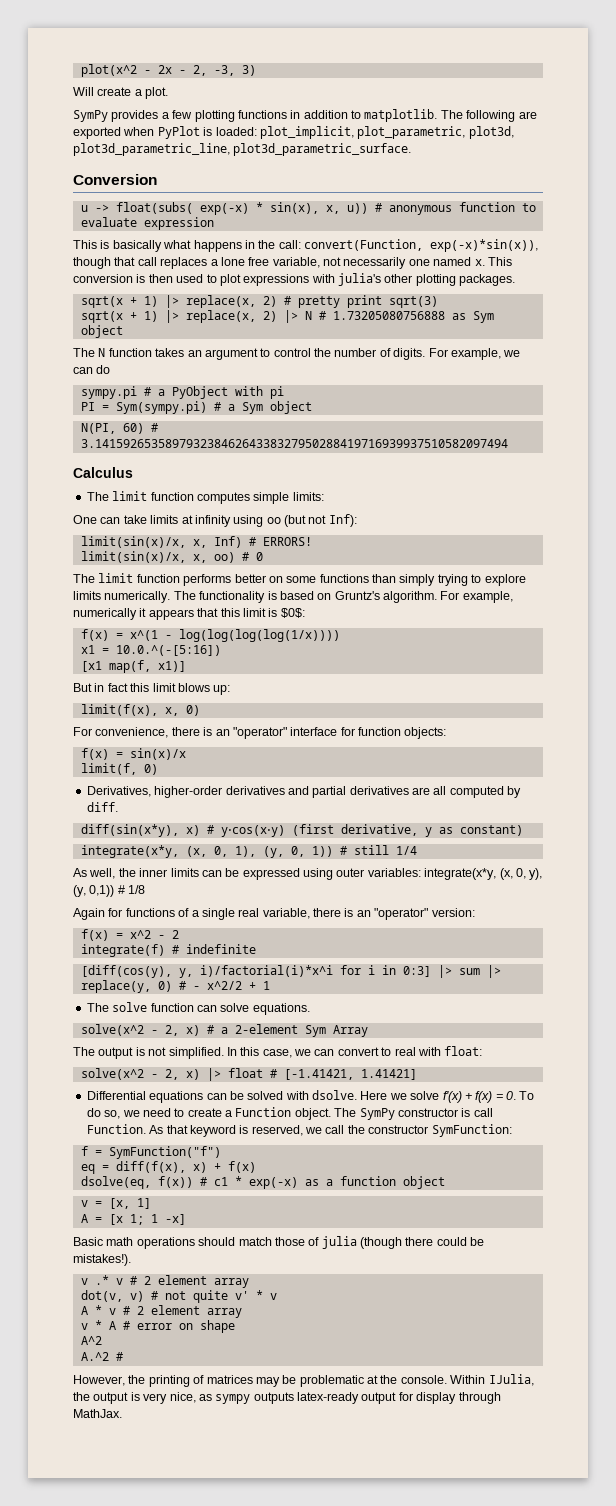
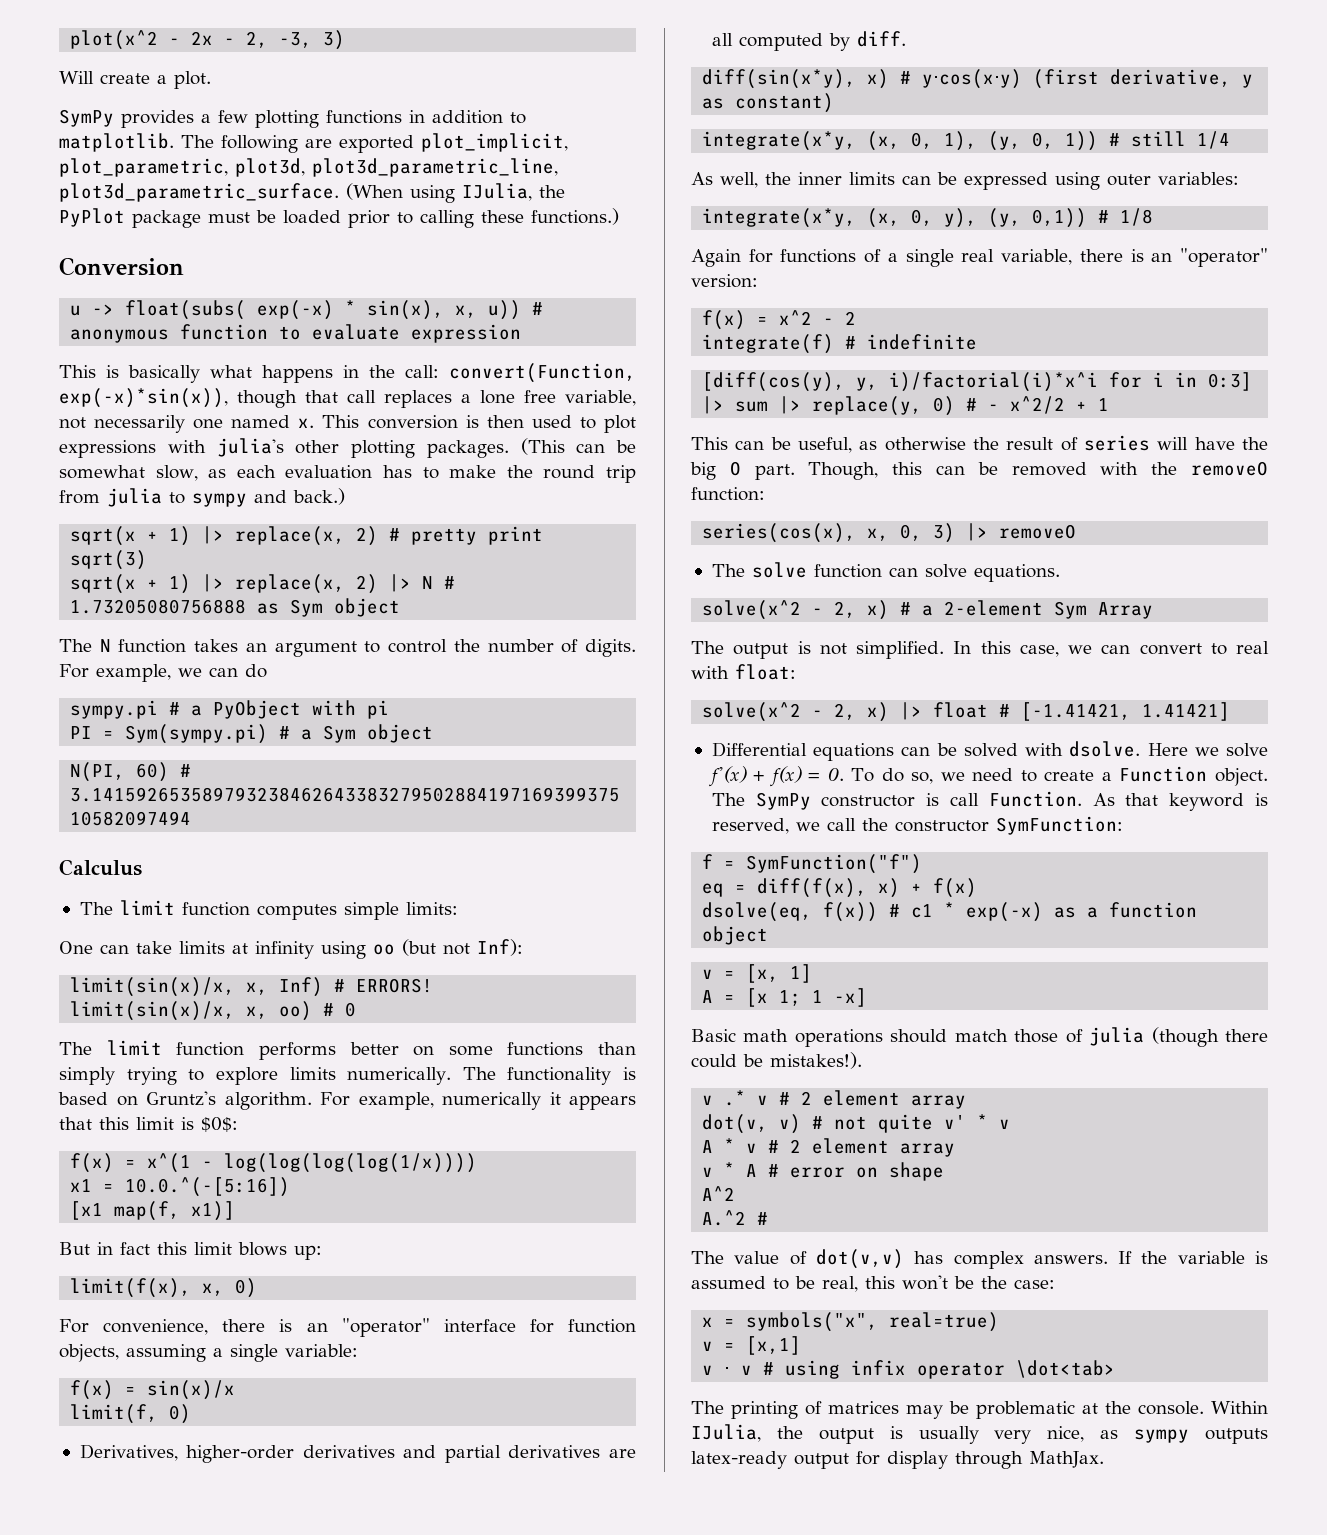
- The following are exported when PyPlot is loaded: plot_implicit, plot_parametric, plot3d, plot3d_parametric_line, plot3d_parametric_surface.
+ The following are exported plot_implicit, plot_parametric, plot3d, plot3d_parametric_line, plot3d_parametric_surface. (When using IJulia, the PyPlot package must be loaded prior to calling these functions.)
+ (This can be somewhat slow, as each evaluation has to make the round trip from julia to sympy and back.)
- For convenience, there is an "operator" interface for function objects:
+ For convenience, there is an "operator" interface for function objects, assuming a single variable:
- As well, the inner limits can be expressed using outer variables: integrate(x*y, (x, 0, y), (y, 0,1)) # 1/8
+ As well, the inner limits can be expressed using outer variables:
+ integrate(x*y, (x, 0, y), (y, 0,1)) # 1/8
+ This can be useful, as otherwise the result of series will have the big O part. Though, this can be removed with the removeO function:
+ series(cos(x), x, 0, 3) |> removeO
- However, the printing of matrices may be problematic at the console.
+ The value of dot(v,v) has complex answers. If the variable is assumed to be real, this won't be the case:
+ x = symbols("x", real=true)
+ v = [x,1]
+ v ⋅ v # using infix operator \dot<tab>
+ The printing of matrices may be problematic at the console.
- Within IJulia, the output is very nice, as sympy outputs latex-ready output for display through MathJax.
+ Within IJulia, the output is usually very nice, as sympy outputs latex-ready output for display through MathJax.

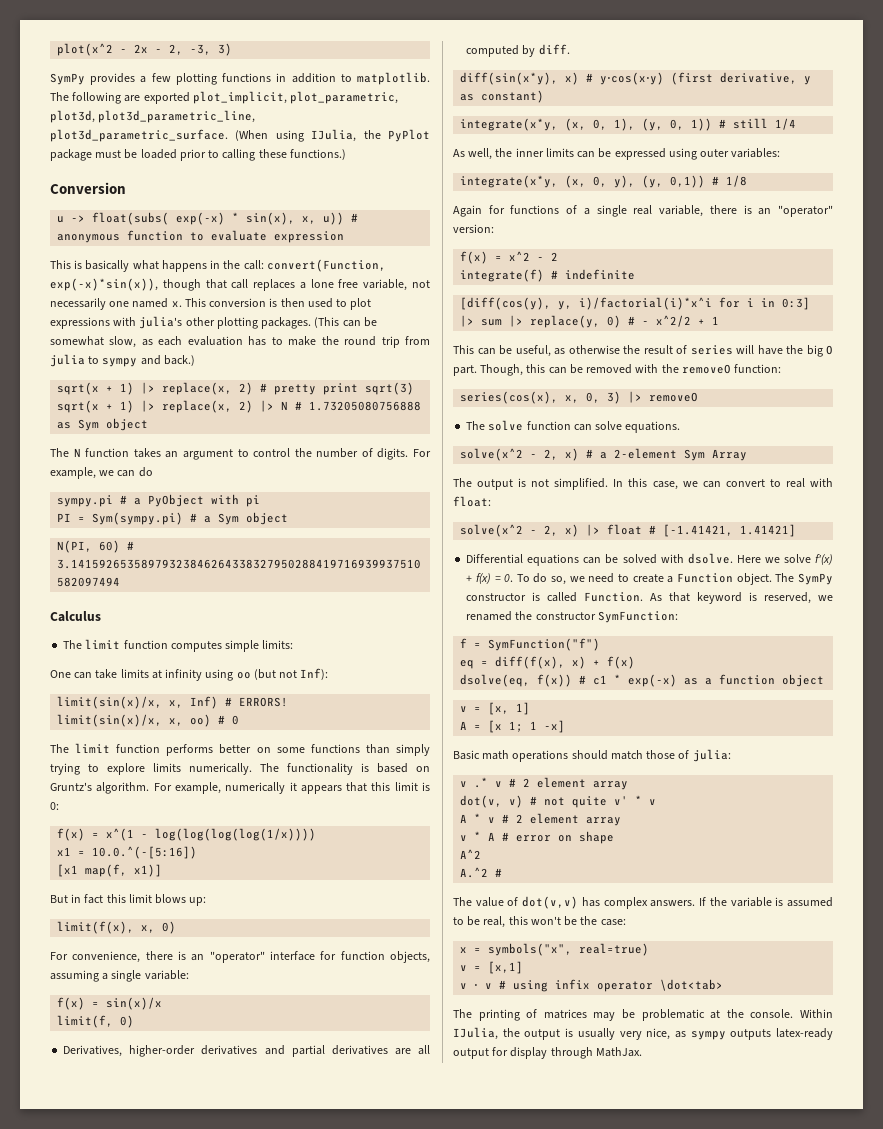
- Will create a plot.
- For example, numerically it appears that this limit is $0$:
+ For example, numerically it appears that this limit is 0:
- The SymPy constructor is call Function.
+ The SymPy constructor is called Function.
- As that keyword is reserved, we call the constructor SymFunction:
+ As that keyword is reserved, we renamed the constructor SymFunction:
- Basic math operations should match those of julia (though there could be mistakes!).
+ Basic math operations should match those of julia:

